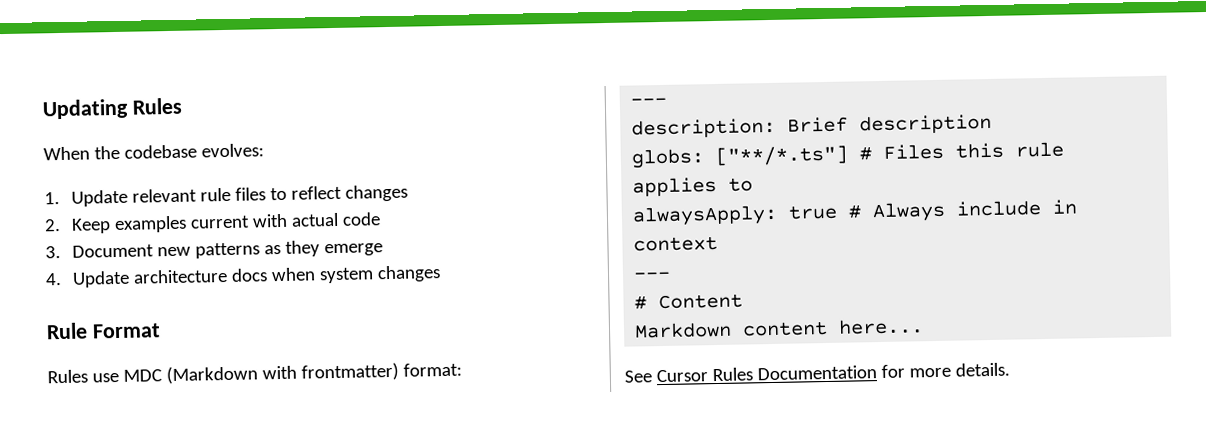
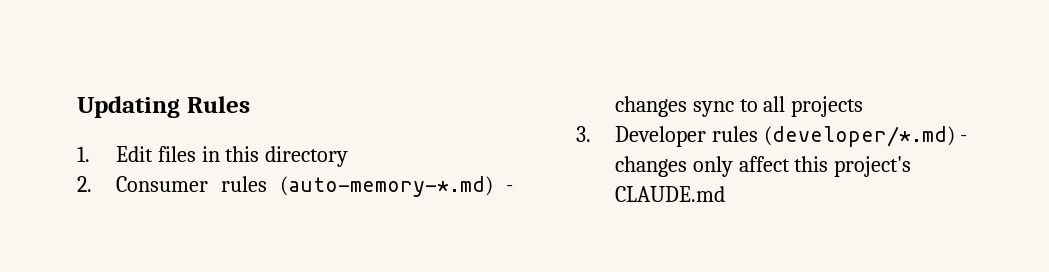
- When the codebase evolves:
- 1. Update relevant rule files to reflect changes
- 2. Keep examples current with actual code
- 3. Document new patterns as they emerge
- 4. Update architecture docs when system changes
- Rule Format
- Rules use MDC (Markdown with frontmatter) format:
- ---
- description: Brief description
- globs: ["**/*.ts"] # Files this rule applies to
- alwaysApply: true # Always include in context
- ---
- # Content
- Markdown content here...
- See Cursor Rules Documentation for more details.
+ 1. Edit files in this directory
+ 2. Consumer rules (auto-memory-*.md) - changes sync to all projects
+ 3. Developer rules (developer/*.md) - changes only affect this project's CLAUDE.md

